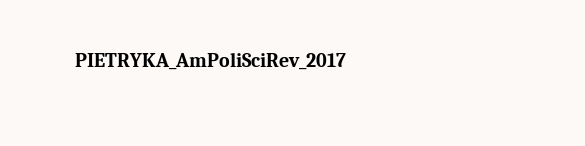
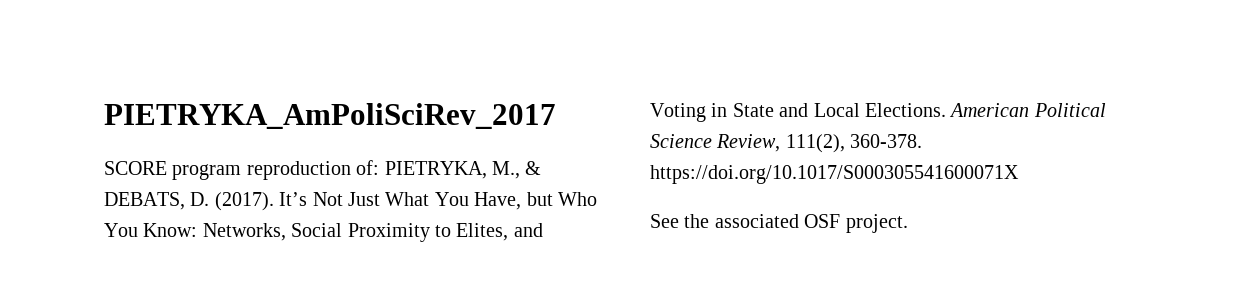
+ SCORE program reproduction of: PIETRYKA, M., & DEBATS, D. (2017). It’s Not Just What You Have, but Who You Know: Networks, Social Proximity to Elites, and Voting in State and Local Elections. American Political Science Review, 111(2), 360-378. https://doi.org/10.1017/S000305541600071X
+ See the associated OSF project.

